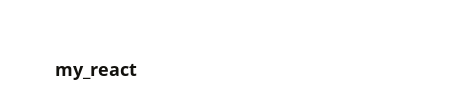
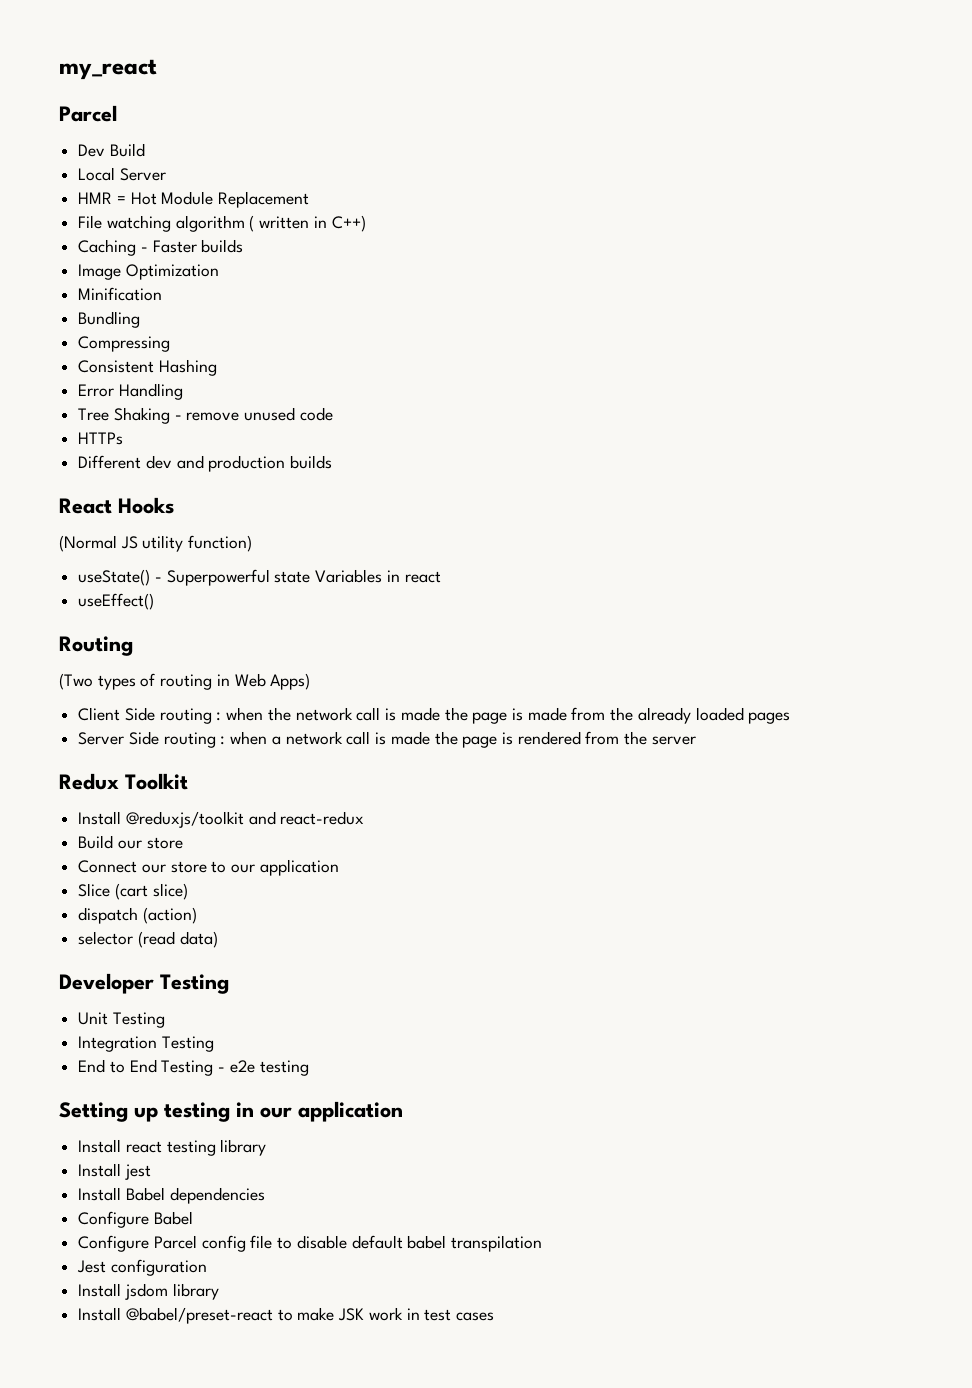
  my_react
+ Parcel
+ Dev Build
+ Local Server
+ HMR = Hot Module Replacement
+ File watching algorithm ( written in C++)
+ Caching - Faster builds
+ Image Optimization
+ Minification
+ Bundling
+ Compressing
+ Consistent Hashing
+ Error Handling
+ Tree Shaking - remove unused code
+ HTTPs
+ Different dev and production builds
+ React Hooks
+ (Normal JS utility function)
+ useState() - Superpowerful state Variables in react
+ useEffect()
+ Routing
+ (Two types of routing in Web Apps)
+ Client Side routing : when the network call is made the page is made from the already loaded pages
+ Server Side routing : when a network call is made the page is rendered from the server
+ Redux Toolkit
+ Install @reduxjs/toolkit and react-redux
+ Build our store
+ Connect our store to our application
+ Slice (cart slice)
+ dispatch (action)
+ selector (read data)
+ Developer Testing
+ Unit Testing
+ Integration Testing
+ End to End Testing - e2e testing
+ Setting up testing in our application
+ Install react testing library
+ Install jest
+ Install Babel dependencies
+ Configure Babel
+ Configure Parcel config file to disable default babel transpilation
+ Jest configuration
+ Install jsdom library
+ Install @babel/preset-react to make JSK work in test cases

